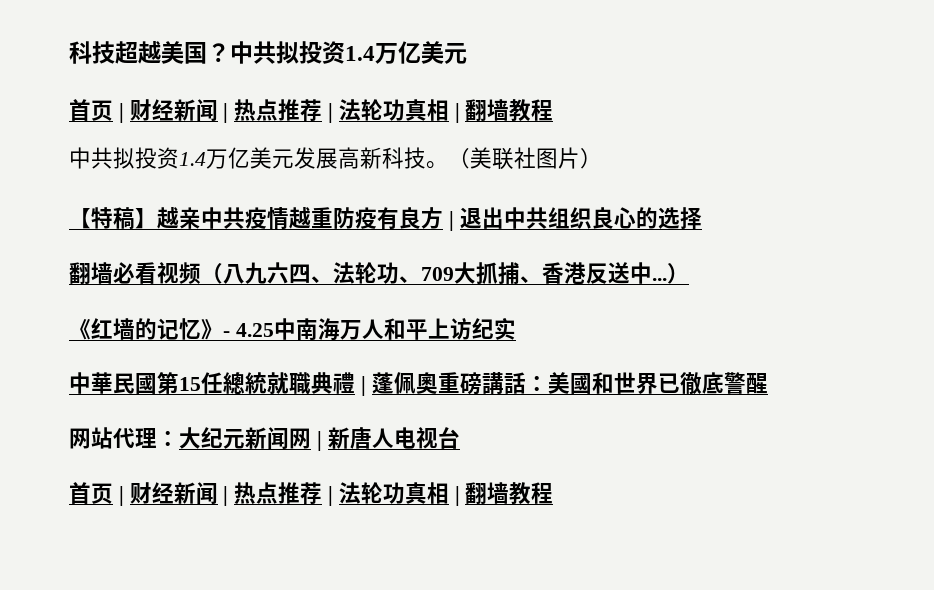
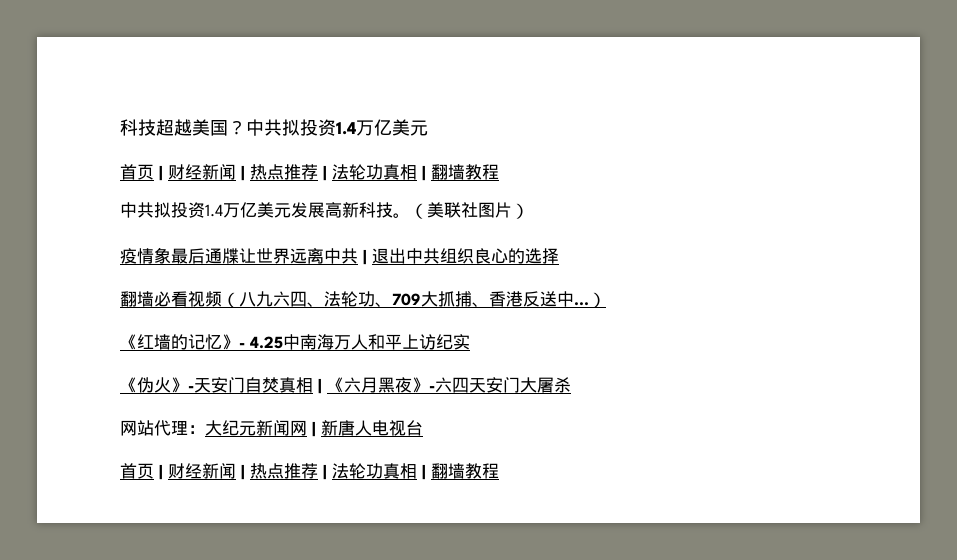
- 【特稿】越亲中共疫情越重防疫有良方 | 退出中共组织良心的选择
+ 疫情象最后通牒让世界远离中共 | 退出中共组织良心的选择
- 中華民國第15任總統就職典禮 | 蓬佩奧重磅講話：美國和世界已徹底警醒
+ 《伪火》-天安门自焚真相 | 《六月黑夜》-六四天安门大屠杀

